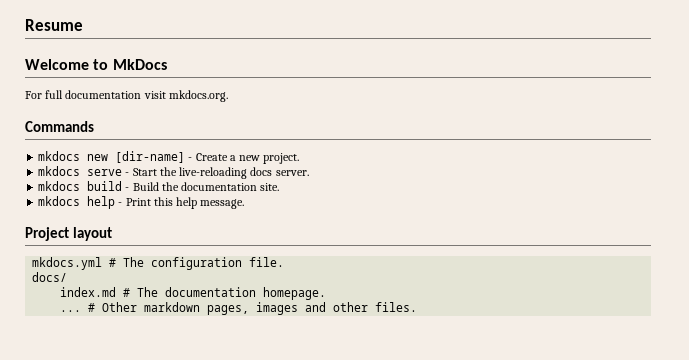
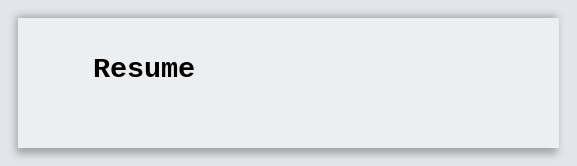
- Welcome to MkDocs
- For full documentation visit mkdocs.org.
- Commands
- mkdocs new [dir-name] - Create a new project.
- mkdocs serve - Start the live-reloading docs server.
- mkdocs build - Build the documentation site.
- mkdocs help - Print this help message.
- Project layout
- mkdocs.yml # The configuration file.
- docs/
- index.md # The documentation homepage.
- ... # Other markdown pages, images and other files.

